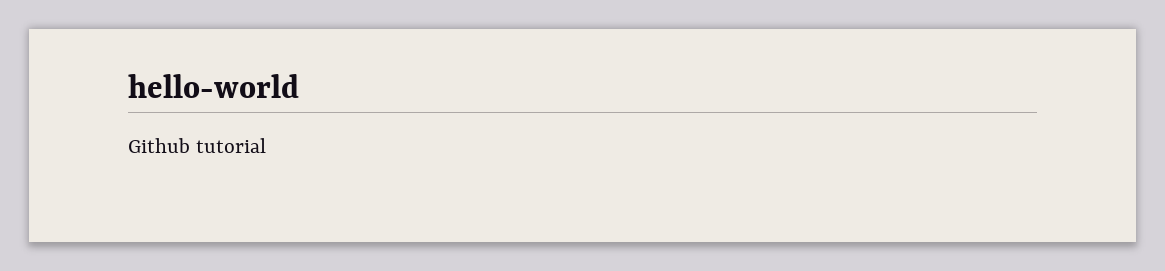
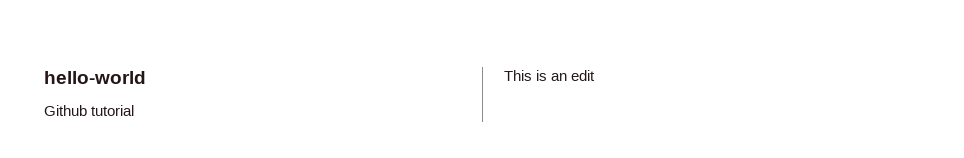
+ This is an edit

